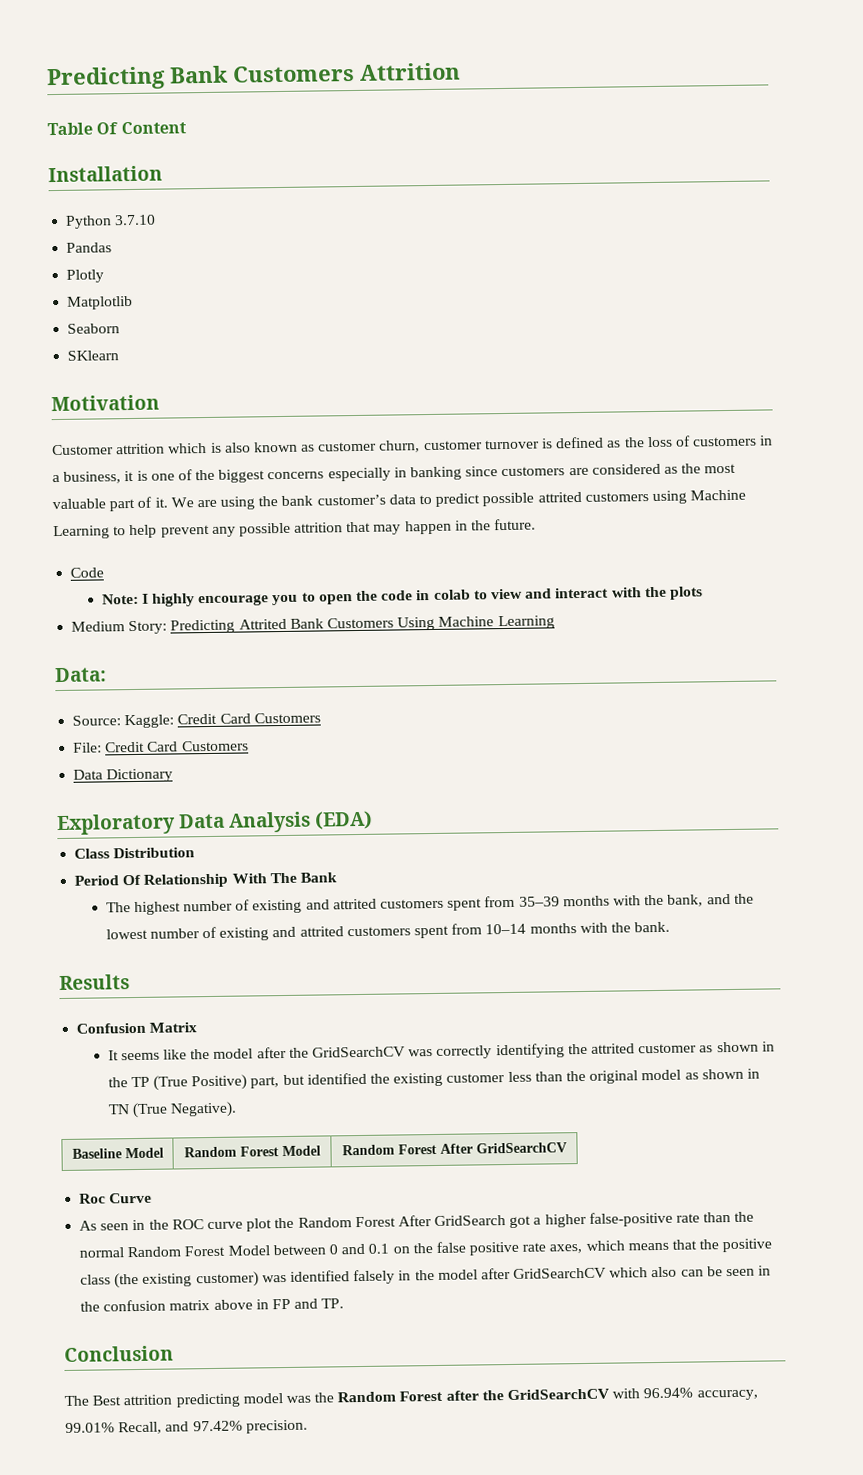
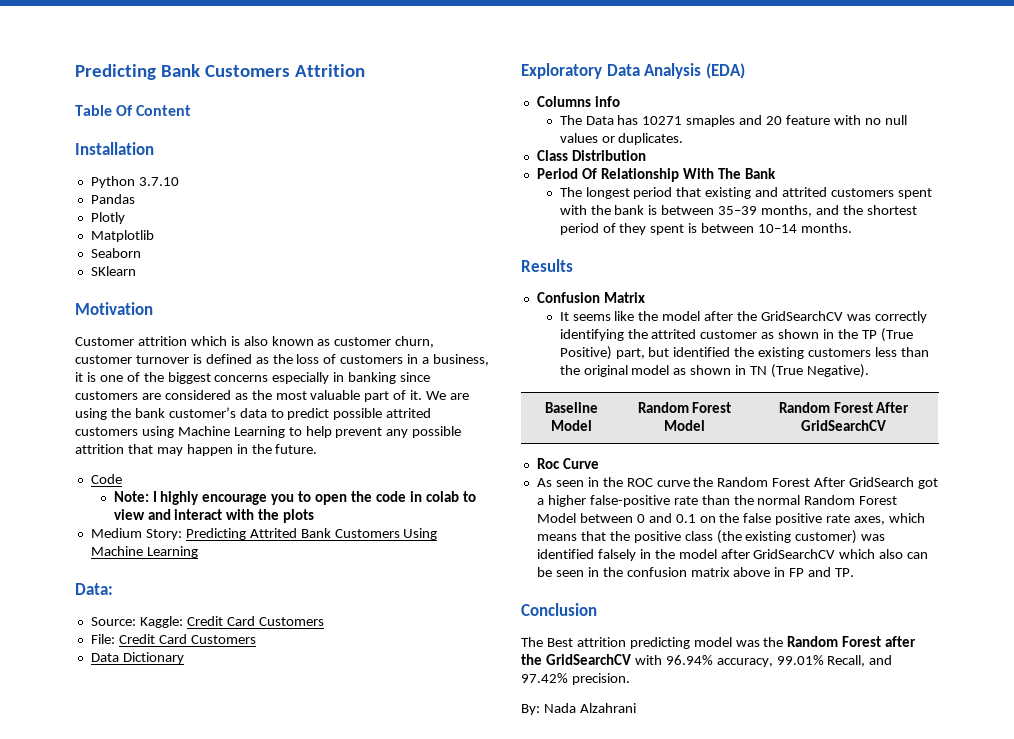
+ Columns info
+ The Data has 10271 smaples and 20 feature with no null values or duplicates.
- The highest number of existing and attrited customers spent from 35–39 months with the bank, and the lowest number of existing and attrited customers spent from 10–14 months with the bank.
+ The longest period that existing and attrited customers spent with the bank is between 35–39 months, and the shortest period of they spent is between 10–14 months.
- It seems like the model after the GridSearchCV was correctly identifying the attrited customer as shown in the TP (True Positive) part, but identified the existing customer less than the original model as shown in TN (True Negative).
+ It seems like the model after the GridSearchCV was correctly identifying the attrited customer as shown in the TP (True Positive) part, but identified the existing customers less than the original model as shown in TN (True Negative).
- As seen in the ROC curve plot the Random Forest After GridSearch got a higher false-positive rate than the normal Random Forest Model between 0 and 0.1 on the false positive rate axes, which means that the positive class (the existing customer) was identified falsely in the model after GridSearchCV which also can be seen in the confusion matrix above in FP and TP.
+ As seen in the ROC curve the Random Forest After GridSearch got a higher false-positive rate than the normal Random Forest Model between 0 and 0.1 on the false positive rate axes, which means that the positive class (the existing customer) was identified falsely in the model after GridSearchCV which also can be seen in the confusion matrix above in FP and TP.
+ By: Nada Alzahrani

